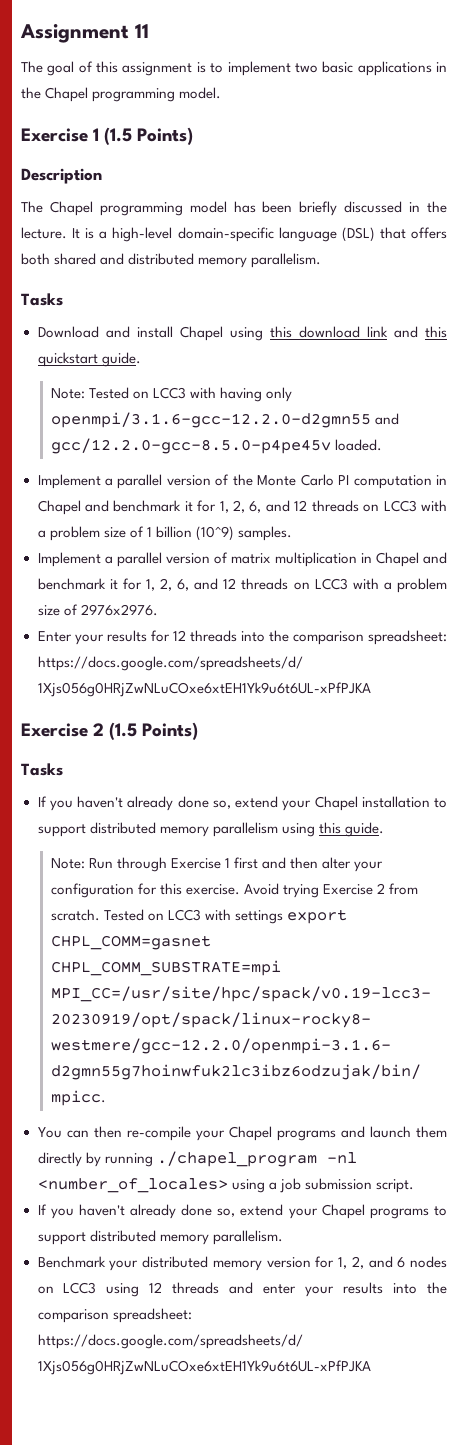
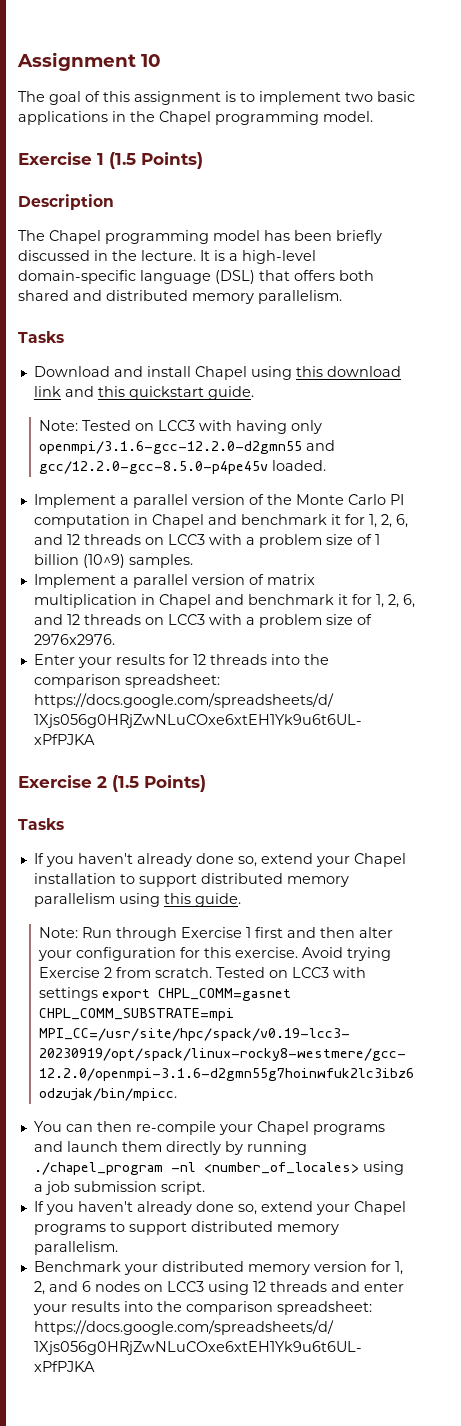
- Assignment 11
+ Assignment 10

